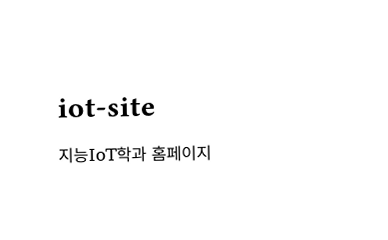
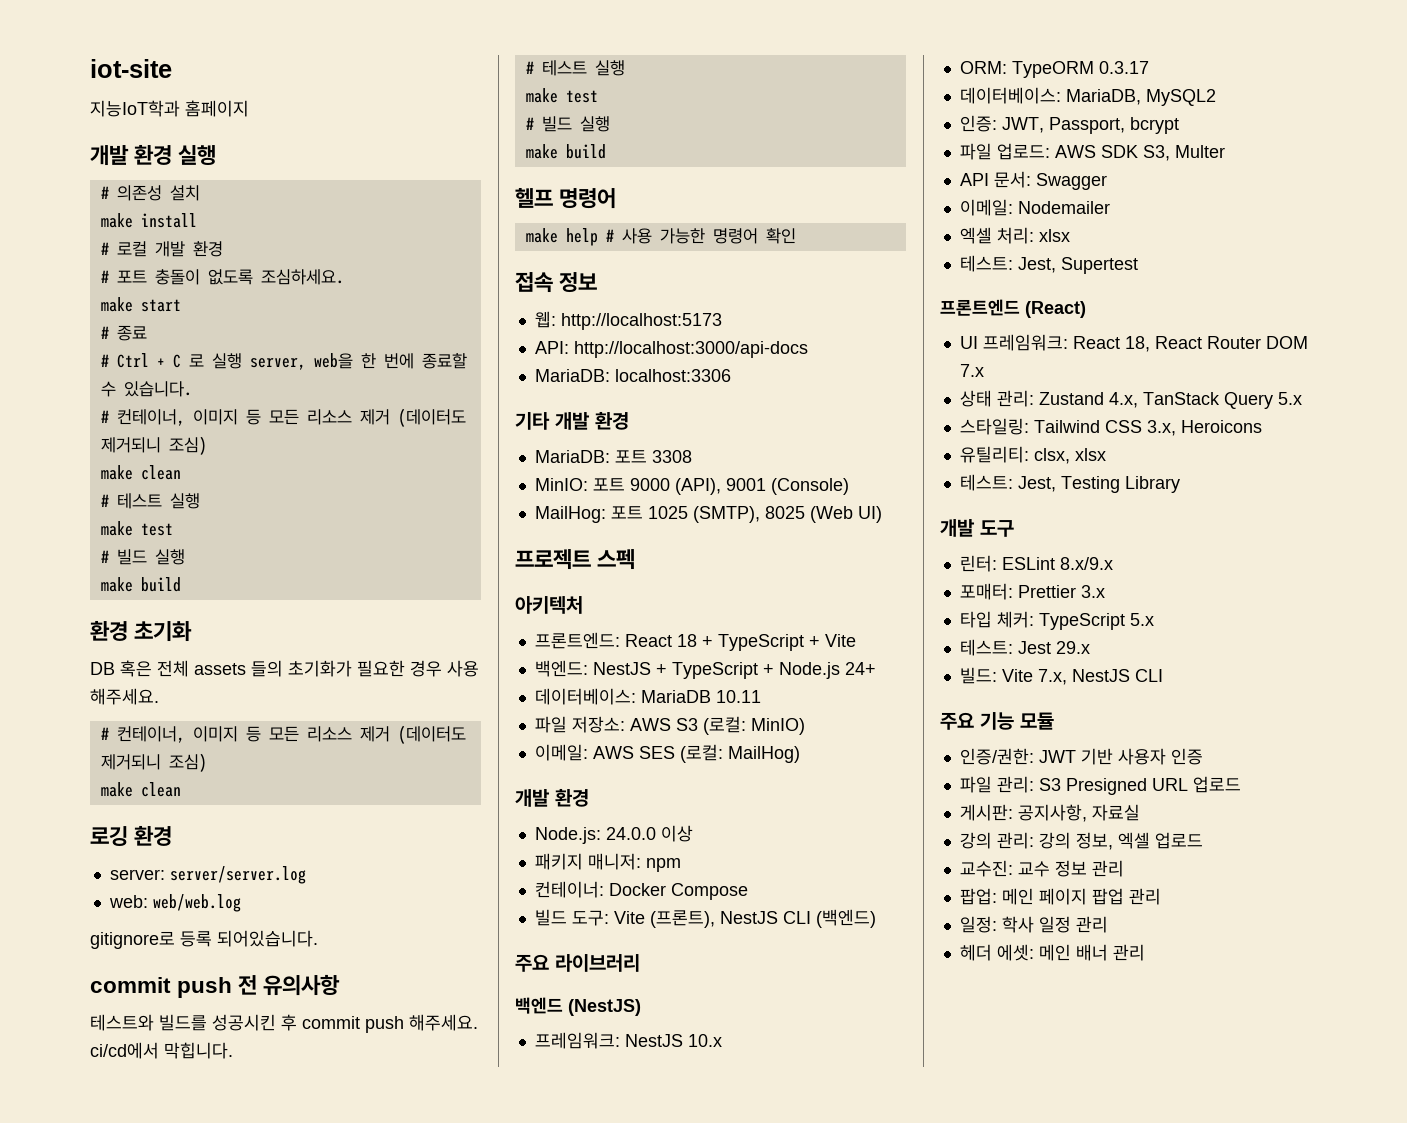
+ 개발 환경 실행
+ # 의존성 설치
+ make install
+ # 로컬 개발 환경
+ # 포트 충돌이 없도록 조심하세요.
+ make start
+ # 종료
+ # Ctrl + C 로 실행 server, web을 한 번에 종료할 수 있습니다.
+ # 컨테이너, 이미지 등 모든 리소스 제거 (데이터도 제거되니 조심)
+ make clean
+ # 테스트 실행
+ make test
+ # 빌드 실행
+ make build
+ 환경 초기화
+ DB 혹은 전체 assets 들의 초기화가 필요한 경우 사용 해주세요.
+ # 컨테이너, 이미지 등 모든 리소스 제거 (데이터도 제거되니 조심)
+ make clean
+ 로깅 환경
+ server: server/server.log
+ web: web/web.log
+ gitignore로 등록 되어있습니다.
+ commit push 전 유의사항
+ 테스트와 빌드를 성공시킨 후 commit push 해주세요. ci/cd에서 막힙니다.
+ # 테스트 실행
+ make test
+ # 빌드 실행
+ make build
+ 헬프 명령어
+ make help # 사용 가능한 명령어 확인
+ 접속 정보
+ 웹: http://localhost:5173
+ API: http://localhost:3000/api-docs
+ MariaDB: localhost:3306
+ 기타 개발 환경
+ MariaDB: 포트 3308
+ MinIO: 포트 9000 (API), 9001 (Console)
+ MailHog: 포트 1025 (SMTP), 8025 (Web UI)
+ 프로젝트 스펙
+ 아키텍처
+ 프론트엔드: React 18 + TypeScript + Vite
+ 백엔드: NestJS + TypeScript + Node.js 24+
+ 데이터베이스: MariaDB 10.11
+ 파일 저장소: AWS S3 (로컬: MinIO)
+ 이메일: AWS SES (로컬: MailHog)
+ 개발 환경
+ Node.js: 24.0.0 이상
+ 패키지 매니저: npm
+ 컨테이너: Docker Compose
+ 빌드 도구: Vite (프론트), NestJS CLI (백엔드)
+ 주요 라이브러리
+ 백엔드 (NestJS)
+ 프레임워크: NestJS 10.x
+ ORM: TypeORM 0.3.17
+ 데이터베이스: MariaDB, MySQL2
+ 인증: JWT, Passport, bcrypt
+ 파일 업로드: AWS SDK S3, Multer
+ API 문서: Swagger
+ 이메일: Nodemailer
+ 엑셀 처리: xlsx
+ 테스트: Jest, Supertest
+ 프론트엔드 (React)
+ UI 프레임워크: React 18, React Router DOM 7.x
+ 상태 관리: Zustand 4.x, TanStack Query 5.x
+ 스타일링: Tailwind CSS 3.x, Heroicons
+ 유틸리티: clsx, xlsx
+ 테스트: Jest, Testing Library
+ 개발 도구
+ 린터: ESLint 8.x/9.x
+ 포매터: Prettier 3.x
+ 타입 체커: TypeScript 5.x
+ 테스트: Jest 29.x
+ 빌드: Vite 7.x, NestJS CLI
+ 주요 기능 모듈
+ 인증/권한: JWT 기반 사용자 인증
+ 파일 관리: S3 Presigned URL 업로드
+ 게시판: 공지사항, 자료실
+ 강의 관리: 강의 정보, 엑셀 업로드
+ 교수진: 교수 정보 관리
+ 팝업: 메인 페이지 팝업 관리
+ 일정: 학사 일정 관리
+ 헤더 에셋: 메인 배너 관리

